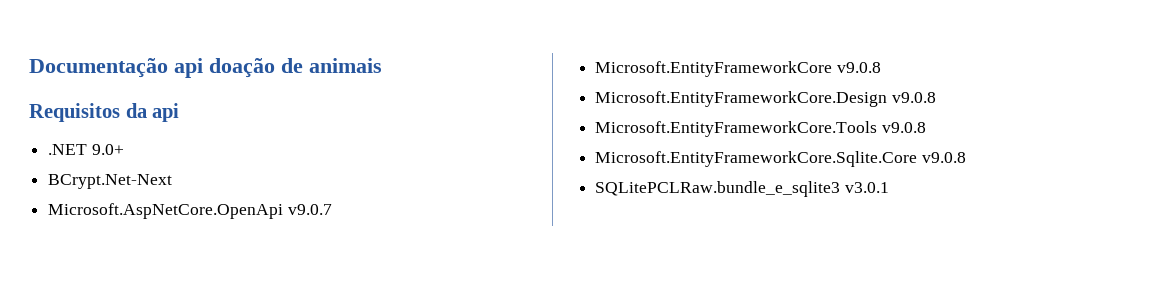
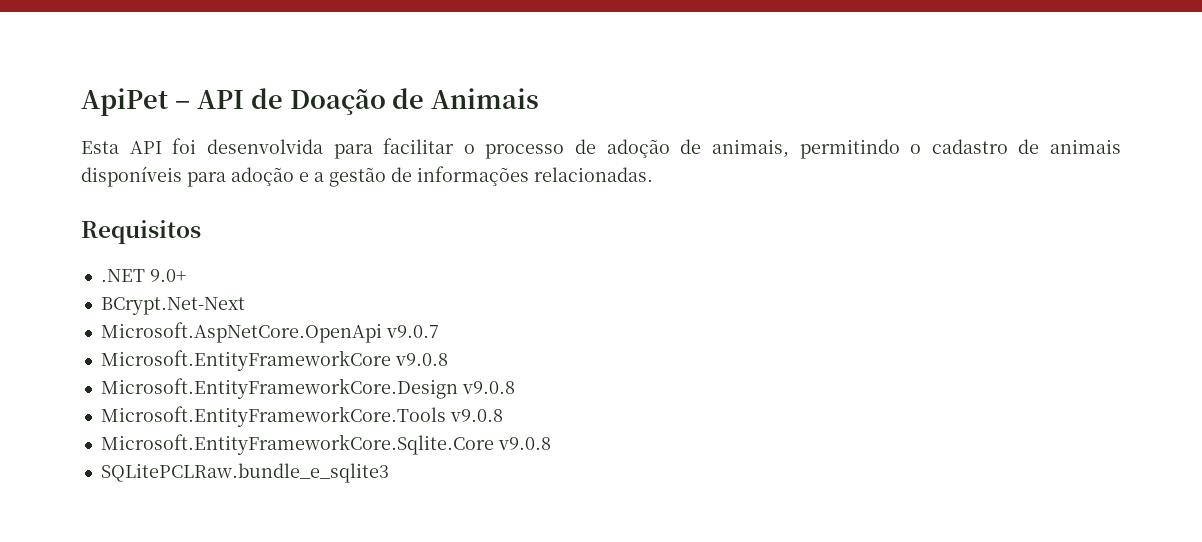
- Documentação api doação de animais
+ ApiPet – API de Doação de Animais
+ Esta API foi desenvolvida para facilitar o processo de adoção de animais, permitindo o cadastro de animais disponíveis para adoção e a gestão de informações relacionadas.
- Requisitos da api
+ Requisitos
- SQLitePCLRaw.bundle_e_sqlite3 v3.0.1
+ SQLitePCLRaw.bundle_e_sqlite3

